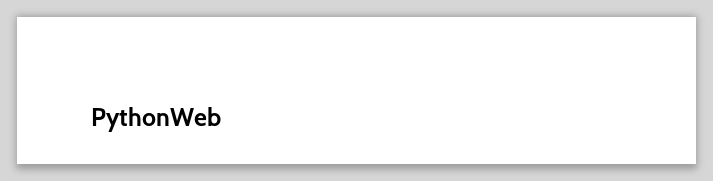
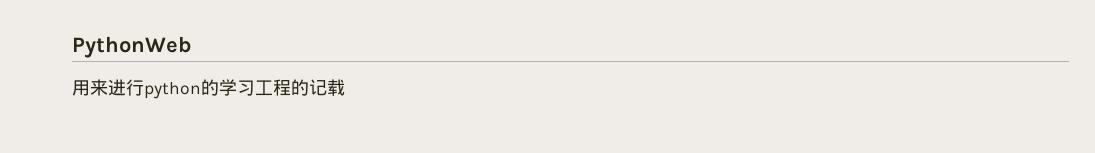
+ 用来进行python的学习工程的记载

